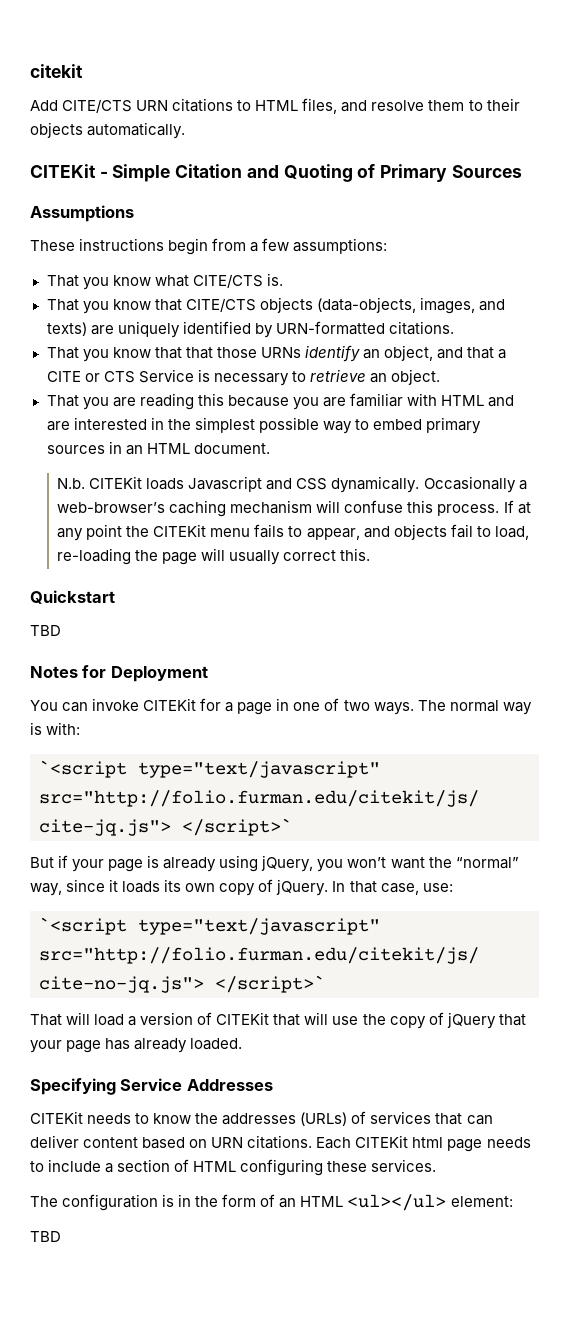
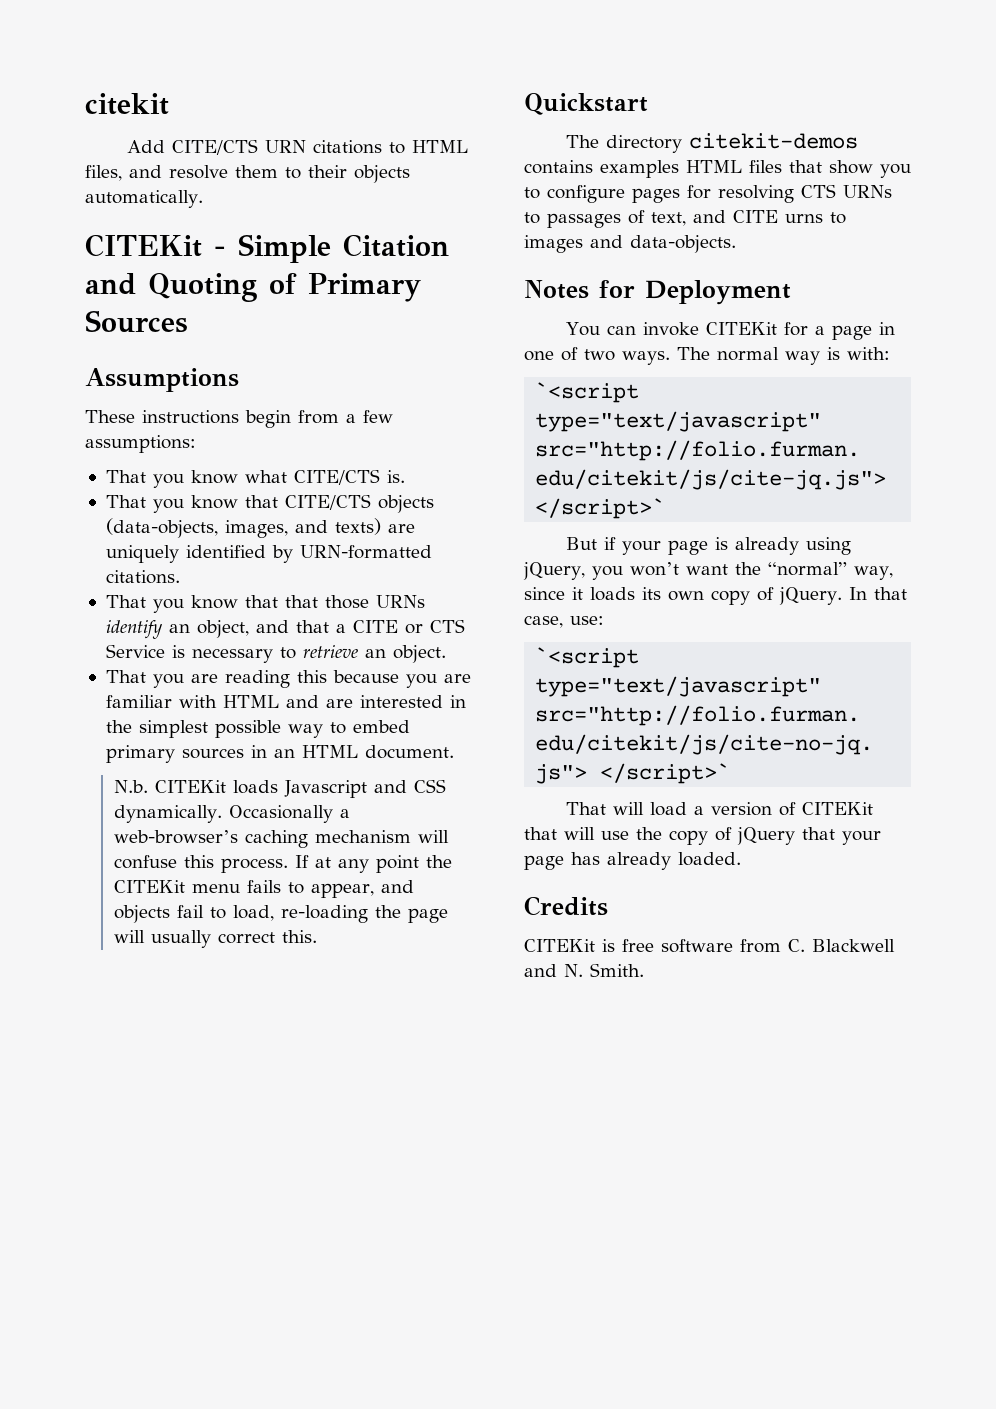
  Quickstart
- TBD
+ The directory citekit-demos contains examples HTML files that show you to configure pages for resolving CTS URNs to passages of text, and CITE urns to images and data-objects.
- Specifying Service Addresses
- CITEKit needs to know the addresses (URLs) of services that can deliver content based on URN citations. Each CITEKit html page needs to include a section of HTML configuring these services.
- The configuration is in the form of an HTML <ul></ul> element:
- TBD
+ Credits
+ CITEKit is free software from C. Blackwell and N. Smith.

